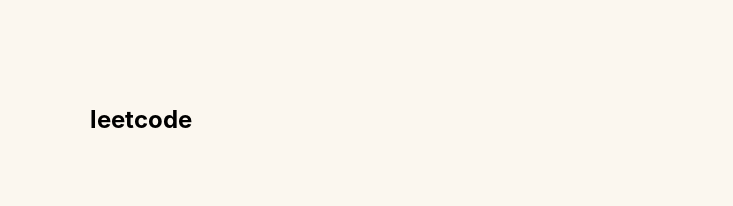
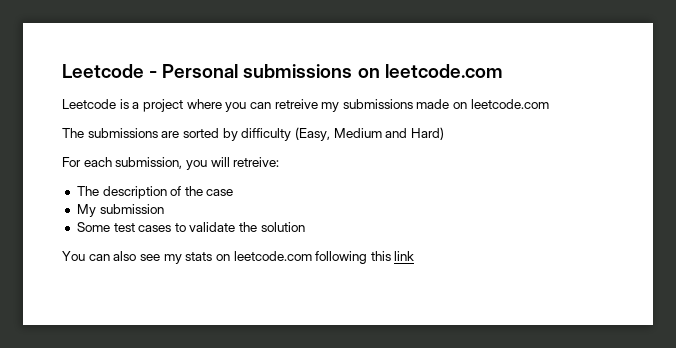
- leetcode
+ Leetcode - Personal submissions on leetcode.com
+ Leetcode is a project where you can retreive my submissions made on leetcode.com
+ The submissions are sorted by difficulty (Easy, Medium and Hard)
+ For each submission, you will retreive:
+ The description of the case
+ My submission
+ Some test cases to validate the solution
+ You can also see my stats on leetcode.com following this link

